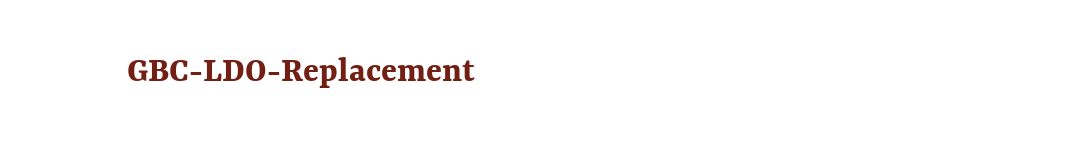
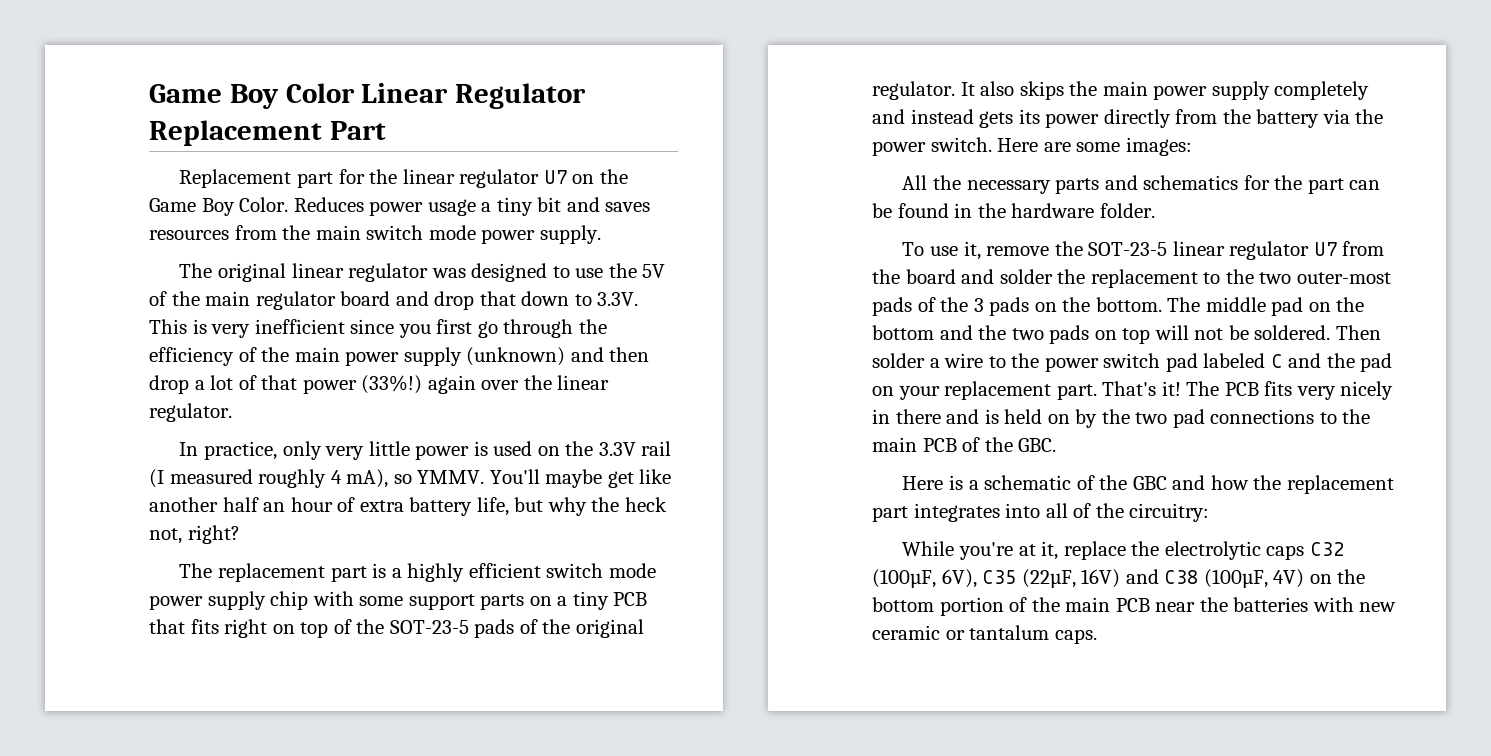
- GBC-LDO-Replacement
+ Game Boy Color Linear Regulator Replacement Part
+ Replacement part for the linear regulator U7 on the Game Boy Color. Reduces power usage a tiny bit and saves resources from the main switch mode power supply.
+ The original linear regulator was designed to use the 5V of the main regulator board and drop that down to 3.3V. This is very inefficient since you first go through the efficiency of the main power supply (unknown) and then drop a lot of that power (33%!) again over the linear regulator.
+ In practice, only very little power is used on the 3.3V rail (I measured roughly 4 mA), so YMMV. You'll maybe get like another half an hour of extra battery life, but why the heck not, right?
+ The replacement part is a highly efficient switch mode power supply chip with some support parts on a tiny PCB that fits right on top of the SOT-23-5 pads of the original regulator. It also skips the main power supply completely and instead gets its power directly from the battery via the power switch. Here are some images:
+ All the necessary parts and schematics for the part can be found in the hardware folder.
+ To use it, remove the SOT-23-5 linear regulator U7 from the board and solder the replacement to the two outer-most pads of the 3 pads on the bottom. The middle pad on the bottom and the two pads on top will not be soldered. Then solder a wire to the power switch pad labeled C and the pad on your replacement part. That's it! The PCB fits very nicely in there and is held on by the two pad connections to the main PCB of the GBC.
+ Here is a schematic of the GBC and how the replacement part integrates into all of the circuitry:
+ While you're at it, replace the electrolytic caps C32 (100µF, 6V), C35 (22µF, 16V) and C38 (100µF, 4V) on the bottom portion of the main PCB near the batteries with new ceramic or tantalum caps.

